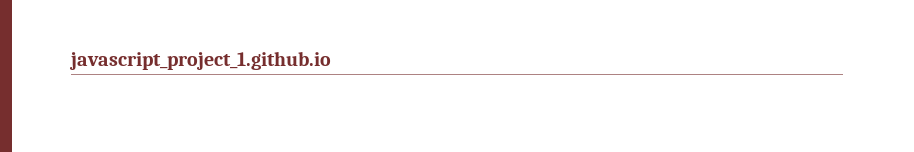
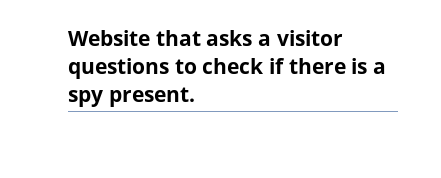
- javascript_project_1.github.io
+ Website that asks a visitor questions to check if there is a spy present.

